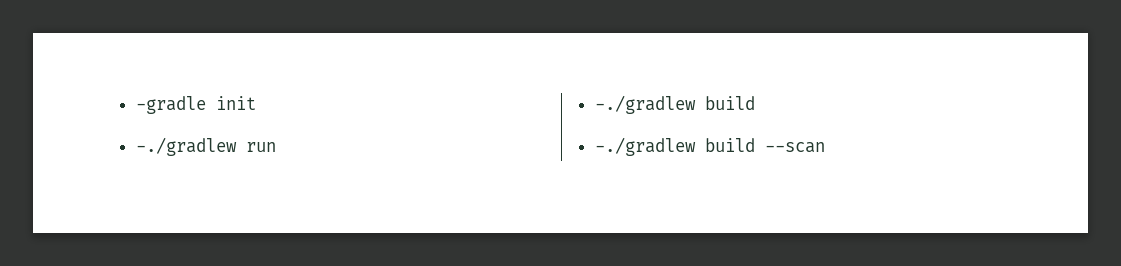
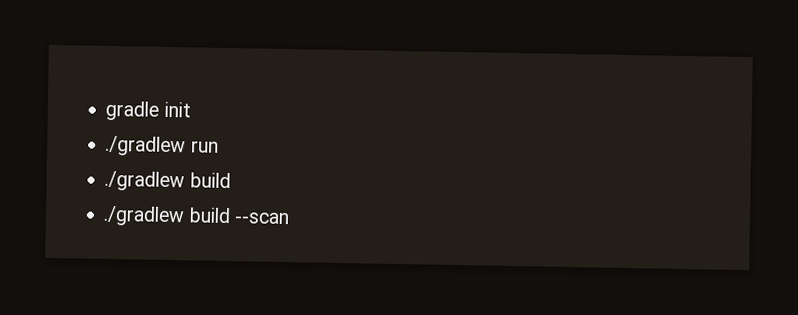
- -gradle init
+ gradle init
- -./gradlew run
- -./gradlew build
+ ./gradlew run
+ ./gradlew build
- -./gradlew build --scan
+ ./gradlew build --scan

